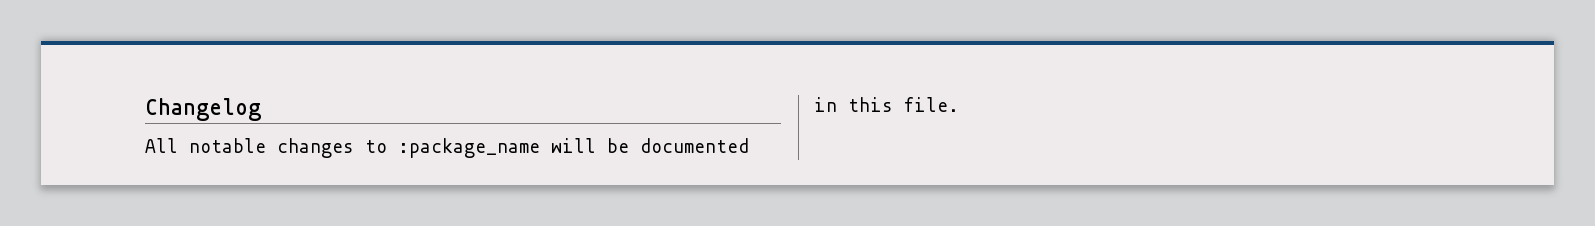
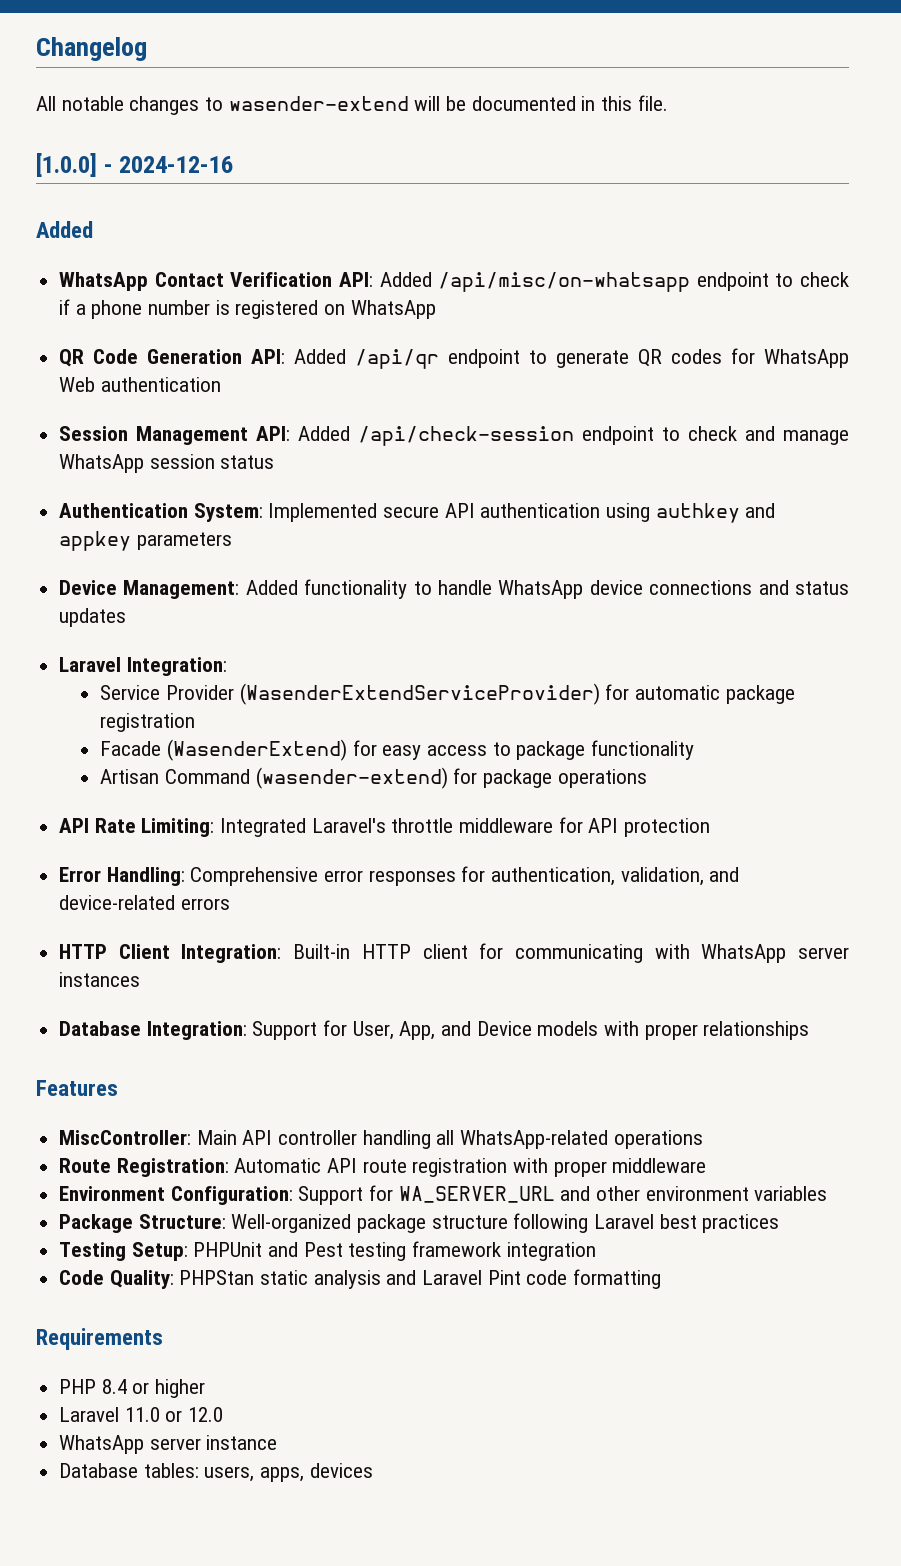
- All notable changes to :package_name will be documented in this file.
+ All notable changes to wasender-extend will be documented in this file.
+ [1.0.0] - 2024-12-16
+ Added
+ WhatsApp Contact Verification API: Added /api/misc/on-whatsapp endpoint to check if a phone number is registered on WhatsApp
+ QR Code Generation API: Added /api/qr endpoint to generate QR codes for WhatsApp Web authentication
+ Session Management API: Added /api/check-session endpoint to check and manage WhatsApp session status
+ Authentication System: Implemented secure API authentication using authkey and appkey parameters
+ Device Management: Added functionality to handle WhatsApp device connections and status updates
+ Laravel Integration:
+ Service Provider (WasenderExtendServiceProvider) for automatic package registration
+ Facade (WasenderExtend) for easy access to package functionality
+ Artisan Command (wasender-extend) for package operations
+ API Rate Limiting: Integrated Laravel's throttle middleware for API protection
+ Error Handling: Comprehensive error responses for authentication, validation, and device-related errors
+ HTTP Client Integration: Built-in HTTP client for communicating with WhatsApp server instances
+ Database Integration: Support for User, App, and Device models with proper relationships
+ Features
+ MiscController: Main API controller handling all WhatsApp-related operations
+ Route Registration: Automatic API route registration with proper middleware
+ Environment Configuration: Support for WA_SERVER_URL and other environment variables
+ Package Structure: Well-organized package structure following Laravel best practices
+ Testing Setup: PHPUnit and Pest testing framework integration
+ Code Quality: PHPStan static analysis and Laravel Pint code formatting
+ Requirements
+ PHP 8.4 or higher
+ Laravel 11.0 or 12.0
+ WhatsApp server instance
+ Database tables: users, apps, devices

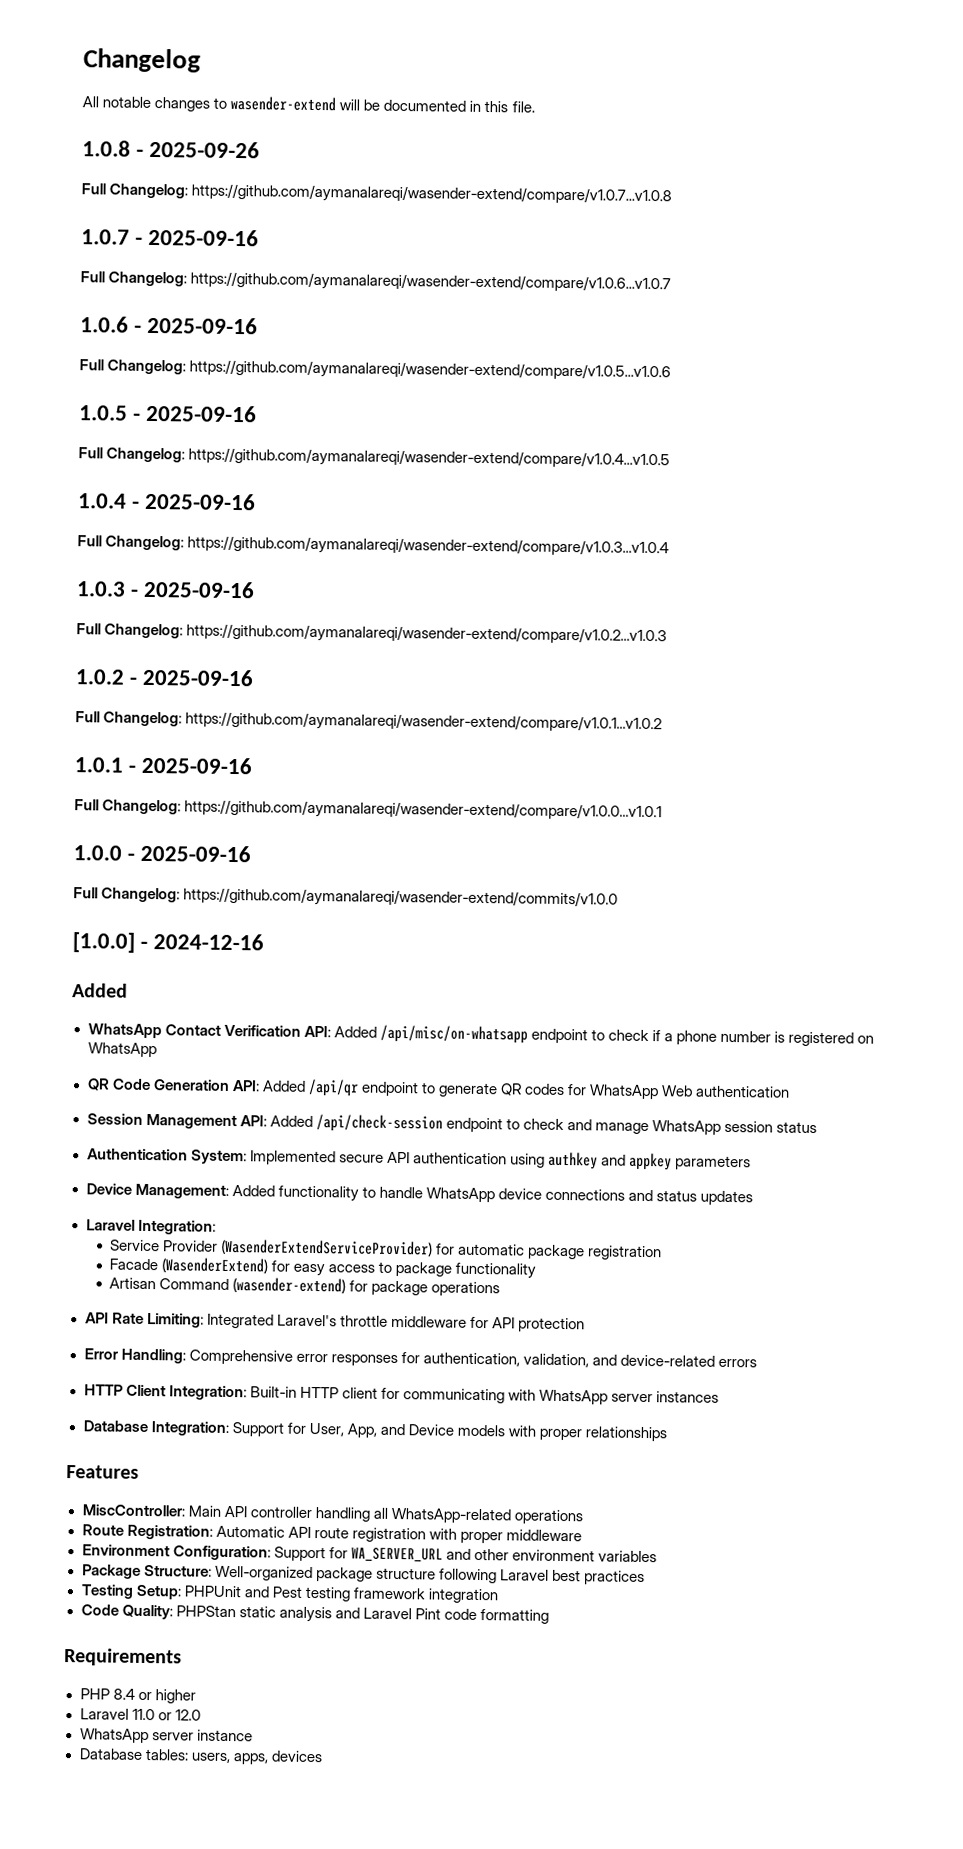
+ 1.0.8 - 2025-09-26
+ Full Changelog: https://github.com/aymanalareqi/wasender-extend/compare/v1.0.7...v1.0.8
+ 1.0.7 - 2025-09-16
+ Full Changelog: https://github.com/aymanalareqi/wasender-extend/compare/v1.0.6...v1.0.7
+ 1.0.6 - 2025-09-16
+ Full Changelog: https://github.com/aymanalareqi/wasender-extend/compare/v1.0.5...v1.0.6
+ 1.0.5 - 2025-09-16
+ Full Changelog: https://github.com/aymanalareqi/wasender-extend/compare/v1.0.4...v1.0.5
+ 1.0.4 - 2025-09-16
+ Full Changelog: https://github.com/aymanalareqi/wasender-extend/compare/v1.0.3...v1.0.4
+ 1.0.3 - 2025-09-16
+ Full Changelog: https://github.com/aymanalareqi/wasender-extend/compare/v1.0.2...v1.0.3
+ 1.0.2 - 2025-09-16
+ Full Changelog: https://github.com/aymanalareqi/wasender-extend/compare/v1.0.1...v1.0.2
+ 1.0.1 - 2025-09-16
+ Full Changelog: https://github.com/aymanalareqi/wasender-extend/compare/v1.0.0...v1.0.1
+ 1.0.0 - 2025-09-16
+ Full Changelog: https://github.com/aymanalareqi/wasender-extend/commits/v1.0.0

